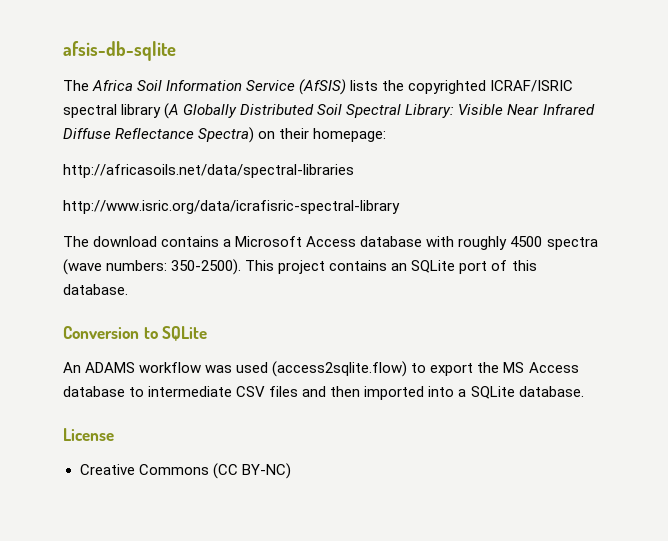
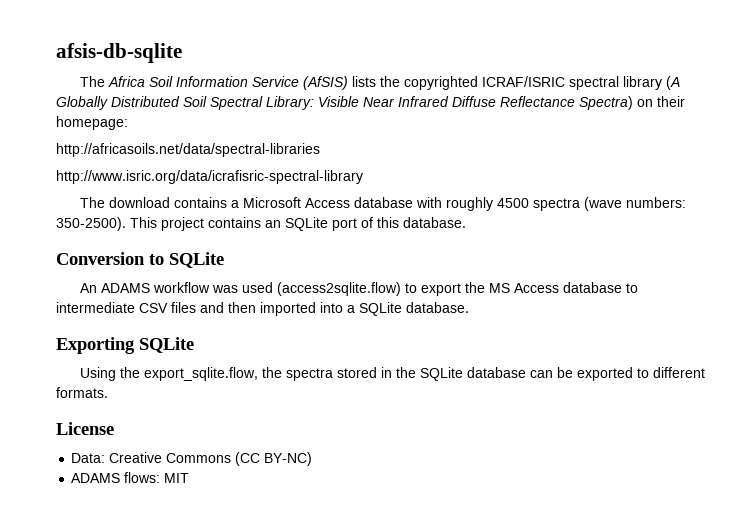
+ Exporting SQLite
+ Using the export_sqlite.flow, the spectra stored in the SQLite database can be exported to different formats.
- Creative Commons (CC BY-NC)
+ Data: Creative Commons (CC BY-NC)
+ ADAMS flows: MIT

